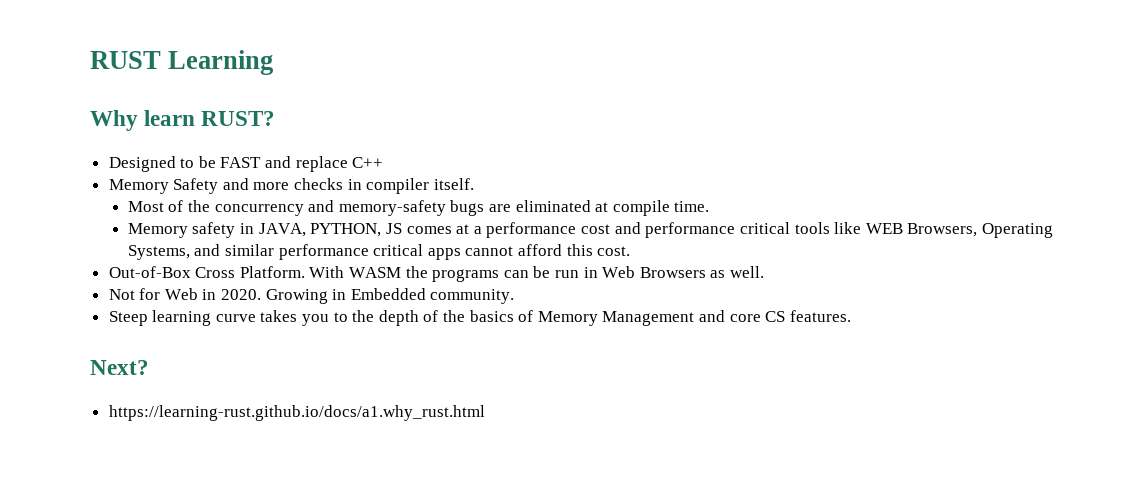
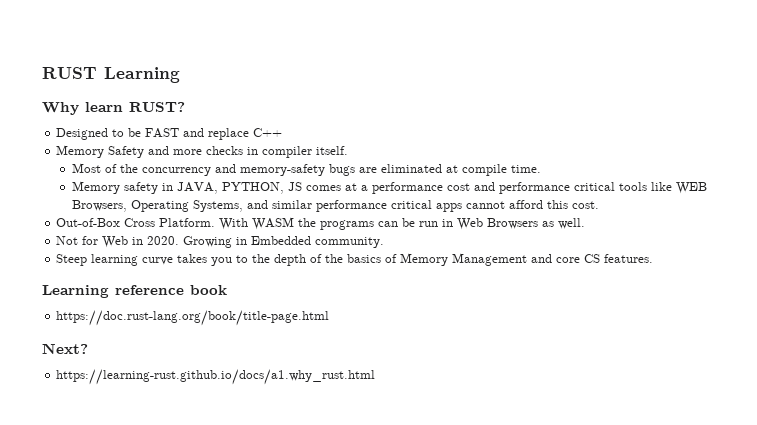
+ Learning reference book
+ https://doc.rust-lang.org/book/title-page.html

